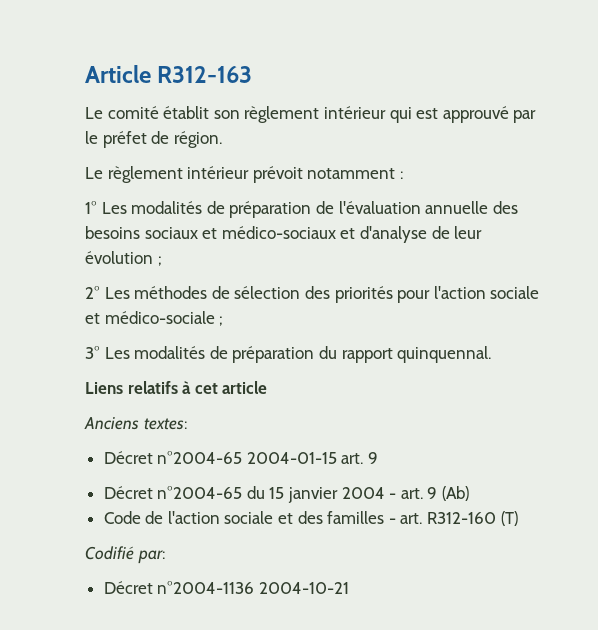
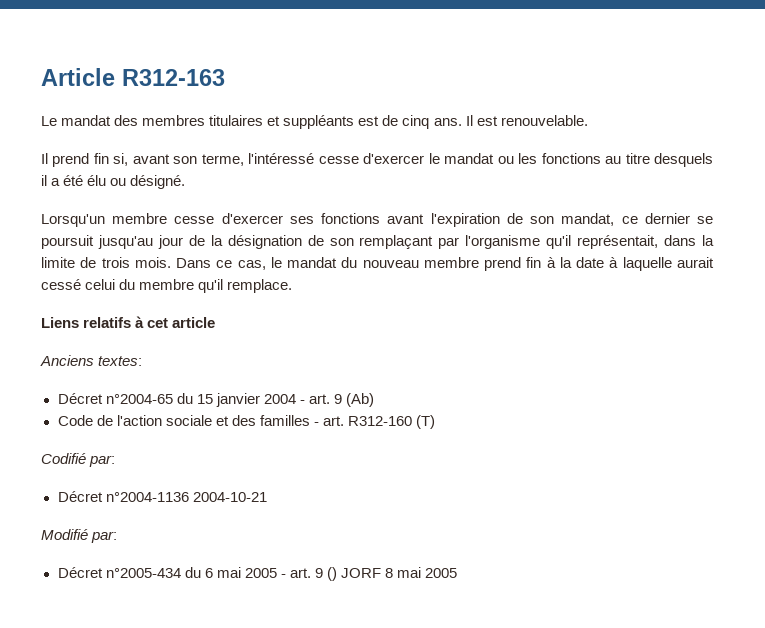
- Le comité établit son règlement intérieur qui est approuvé par le préfet de région.
- Le règlement intérieur prévoit notamment :
- 1° Les modalités de préparation de l'évaluation annuelle des besoins sociaux et médico-sociaux et d'analyse de leur évolution ;
- 2° Les méthodes de sélection des priorités pour l'action sociale et médico-sociale ;
- 3° Les modalités de préparation du rapport quinquennal.
+ Le mandat des membres titulaires et suppléants est de cinq ans. Il est renouvelable.
+ Il prend fin si, avant son terme, l'intéressé cesse d'exercer le mandat ou les fonctions au titre desquels il a été élu ou désigné.
+ Lorsqu'un membre cesse d'exercer ses fonctions avant l'expiration de son mandat, ce dernier se poursuit jusqu'au jour de la désignation de son remplaçant par l'organisme qu'il représentait, dans la limite de trois mois. Dans ce cas, le mandat du nouveau membre prend fin à la date à laquelle aurait cessé celui du membre qu'il remplace.
- Décret n°2004-65 2004-01-15 art. 9
+ Modifié par:
+ Décret n°2005-434 du 6 mai 2005 - art. 9 () JORF 8 mai 2005

